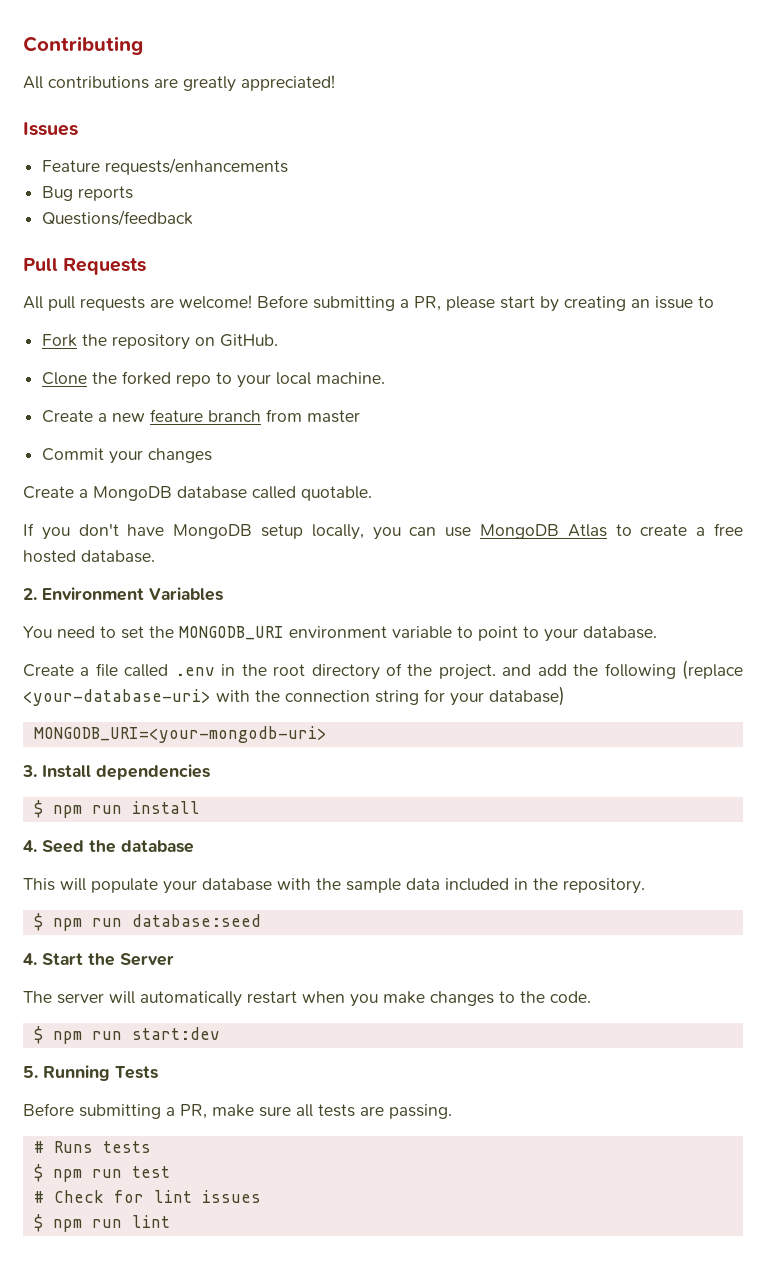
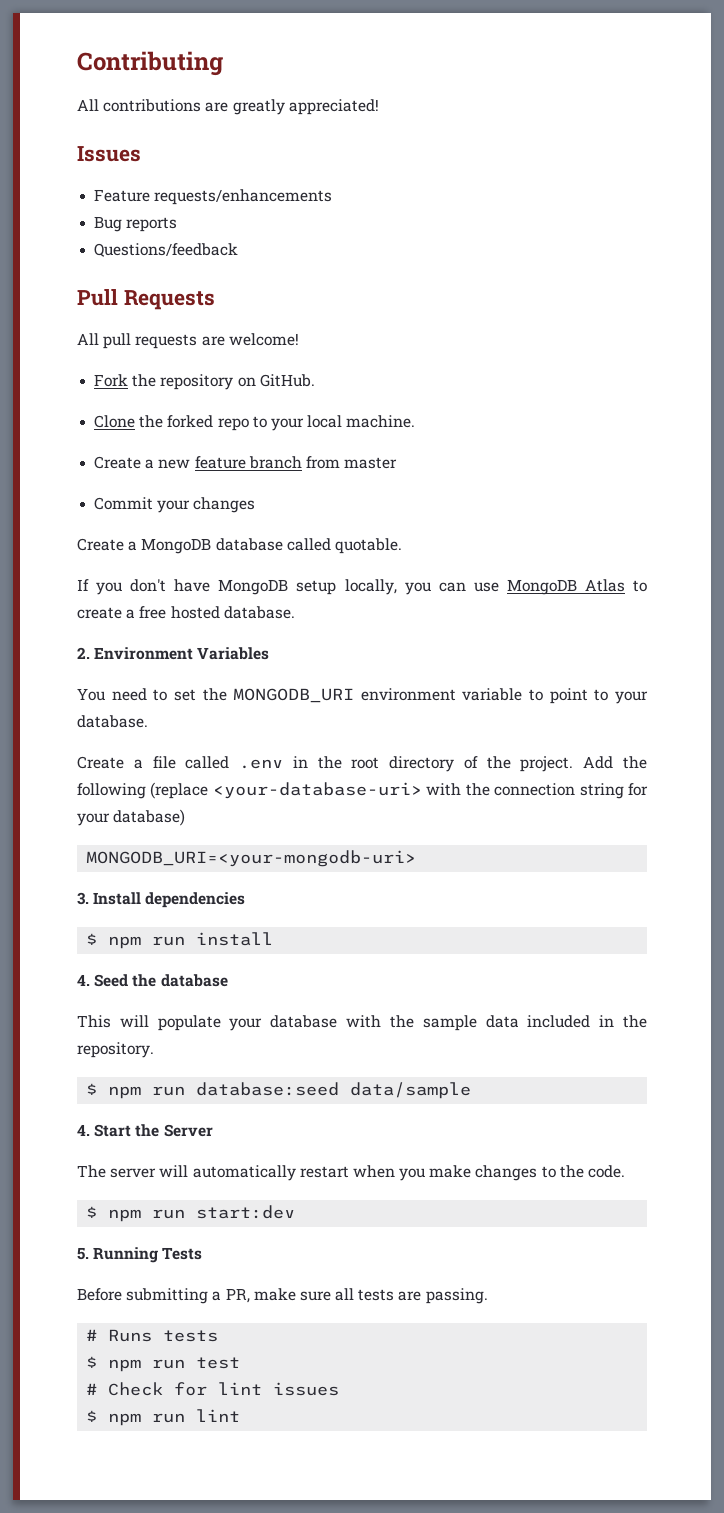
- Before submitting a PR, please start by creating an issue to
- Create a file called .env in the root directory of the project. and add the following (replace <your-database-uri> with the connection string for your database)
+ Create a file called .env in the root directory of the project. Add the following (replace <your-database-uri> with the connection string for your database)
- $ npm run database:seed
+ $ npm run database:seed data/sample

